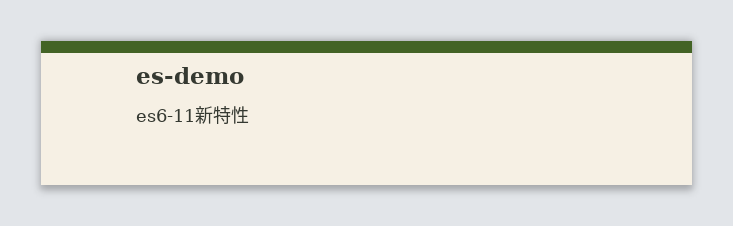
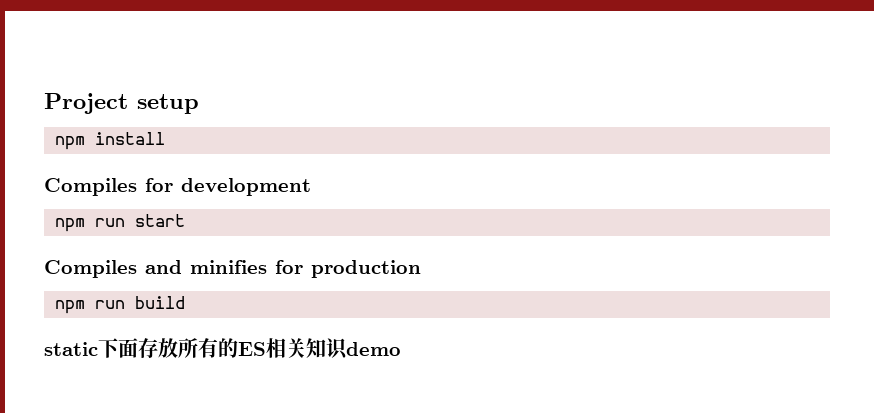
- es-demo
- es6-11新特性
+ Project setup
+ npm install
+ Compiles for development
+ npm run start
+ Compiles and minifies for production
+ npm run build
+ static下面存放所有的ES相关知识demo

